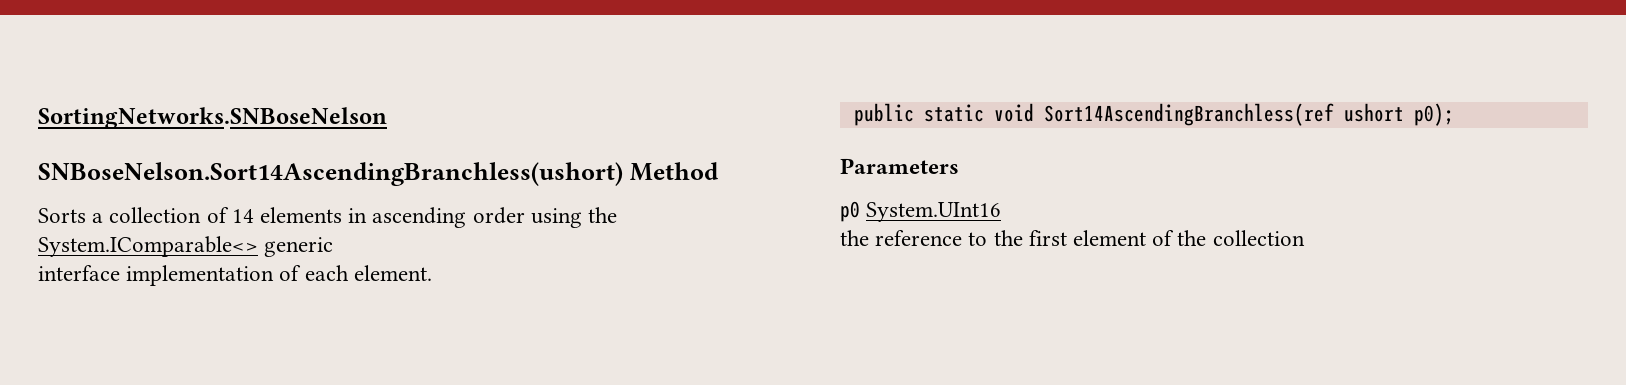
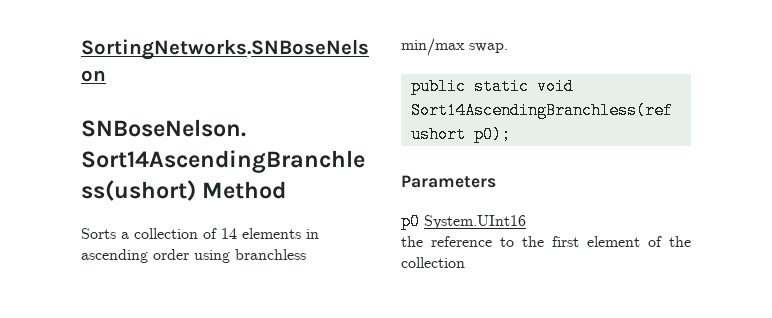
- Sorts a collection of 14 elements in ascending order using the System.IComparable<> generic
- interface implementation of each element.
+ Sorts a collection of 14 elements in ascending order using branchless min/max swap.

